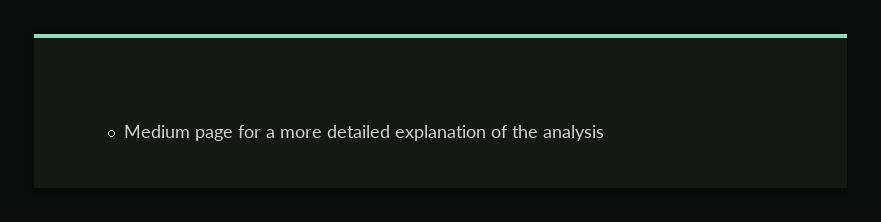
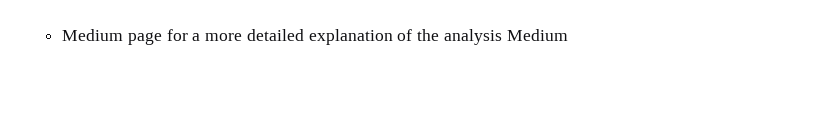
- Medium page for a more detailed explanation of the analysis
+ Medium page for a more detailed explanation of the analysis Medium

